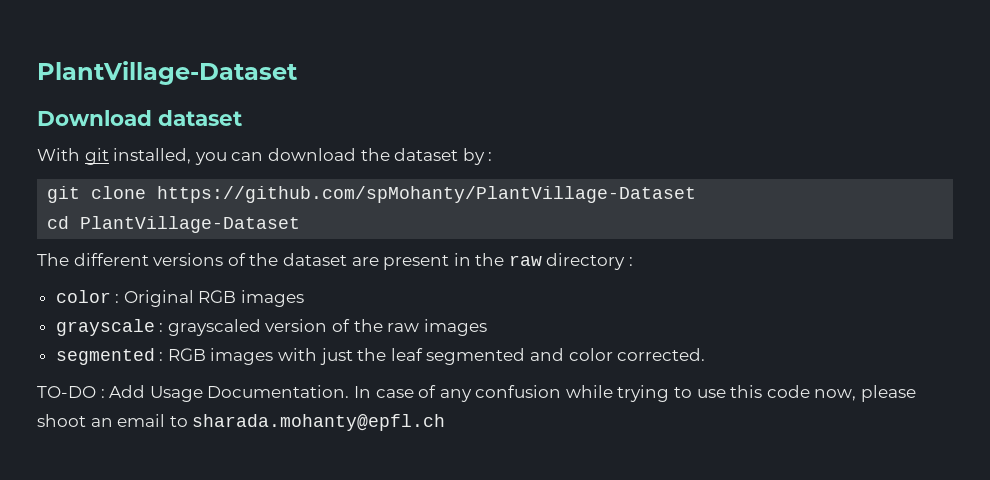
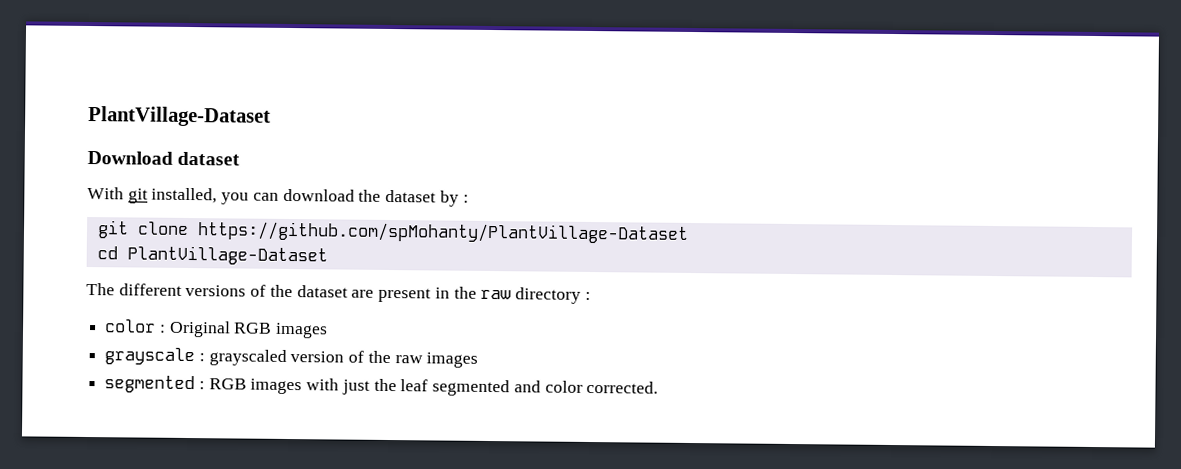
- TO-DO : Add Usage Documentation. In case of any confusion while trying to use this code now, please shoot an email to sharada.mohanty@epfl.ch

